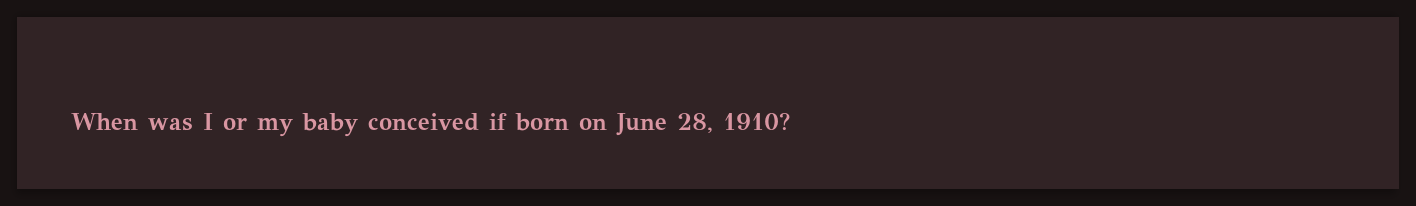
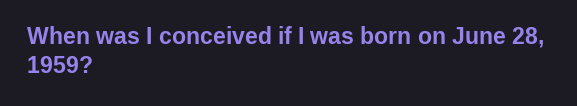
- When was I or my baby conceived if born on June 28, 1910?
+ When was I conceived if I was born on June 28, 1959?

